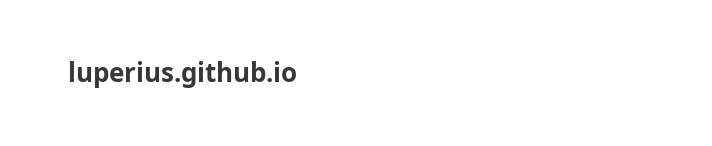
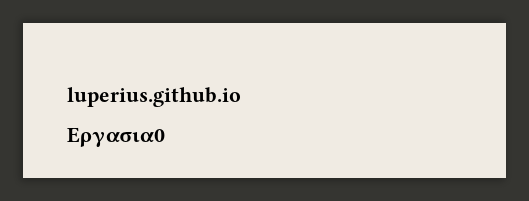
+ Εργασια0

